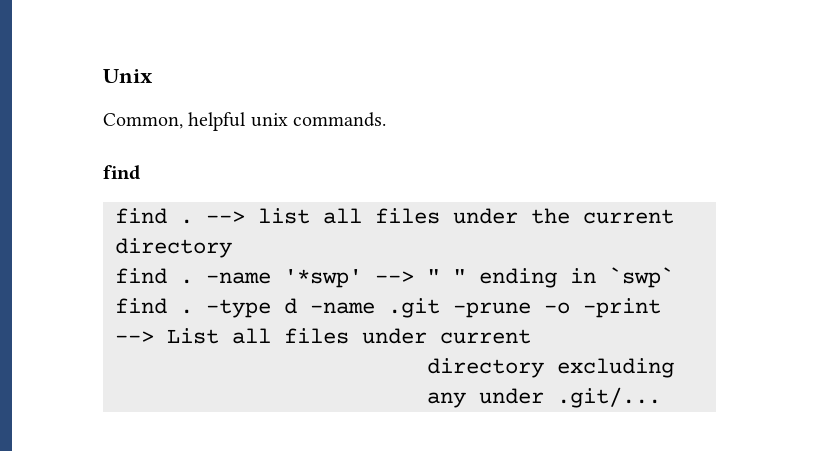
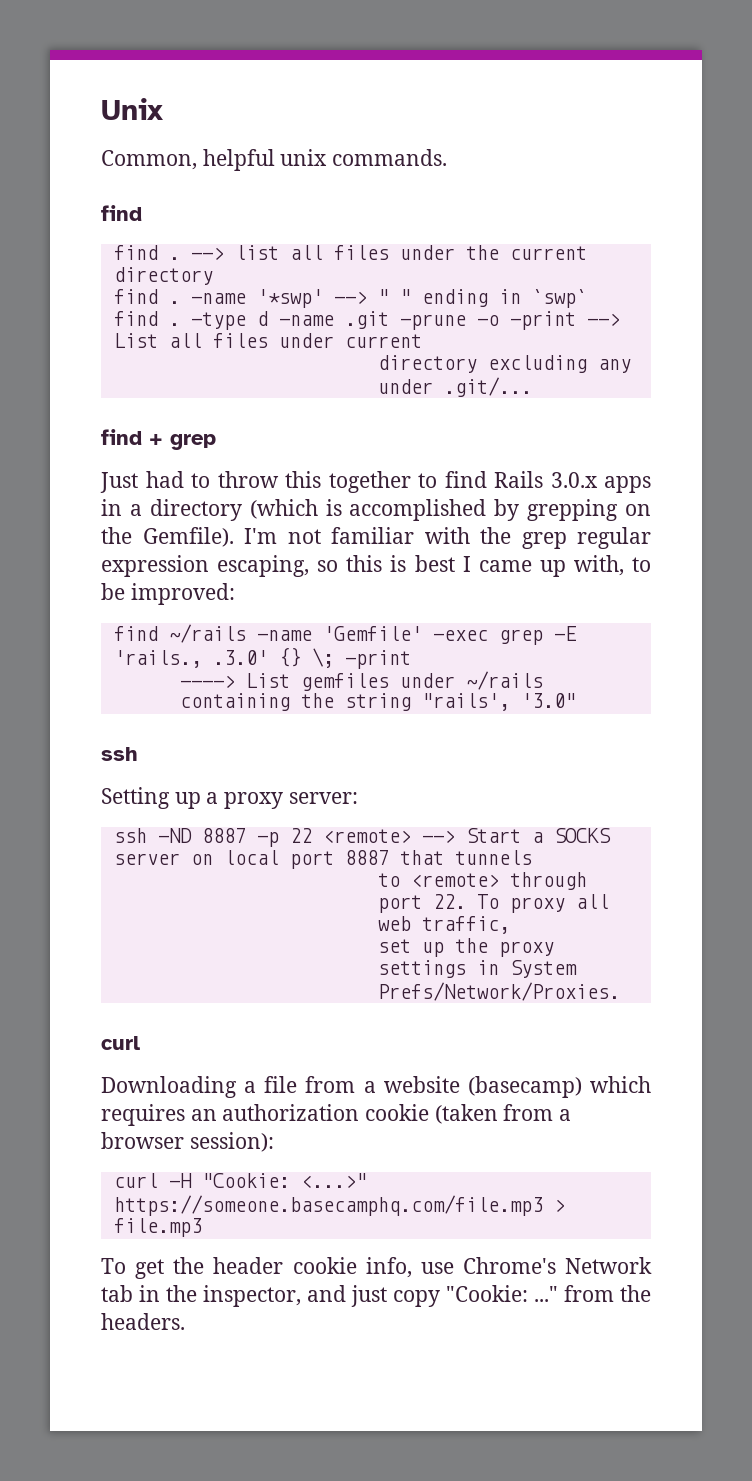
+ find + grep
+ Just had to throw this together to find Rails 3.0.x apps in a directory (which is accomplished by grepping on the Gemfile). I'm not familiar with the grep regular expression escaping, so this is best I came up with, to be improved:
+ find ~/rails -name 'Gemfile' -exec grep -E 'rails., .3.0' {} \; -print
+ ----> List gemfiles under ~/rails containing the string "rails', '3.0"
+ ssh
+ Setting up a proxy server:
+ ssh -ND 8887 -p 22 <remote> --> Start a SOCKS server on local port 8887 that tunnels
+ to <remote> through port 22. To proxy all web traffic,
+ set up the proxy settings in System Prefs/Network/Proxies.
+ curl
+ Downloading a file from a website (basecamp) which requires an authorization cookie (taken from a browser session):
+ curl -H "Cookie: <...>" https://someone.basecamphq.com/file.mp3 > file.mp3
+ To get the header cookie info, use Chrome's Network tab in the inspector, and just copy "Cookie: ..." from the headers.

